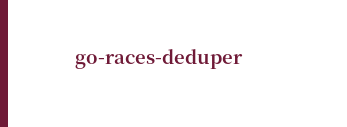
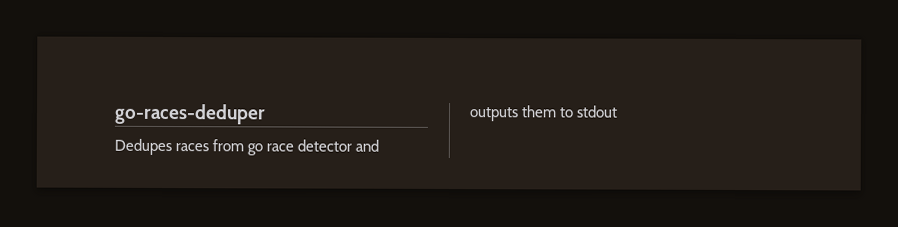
+ Dedupes races from go race detector and outputs them to stdout

